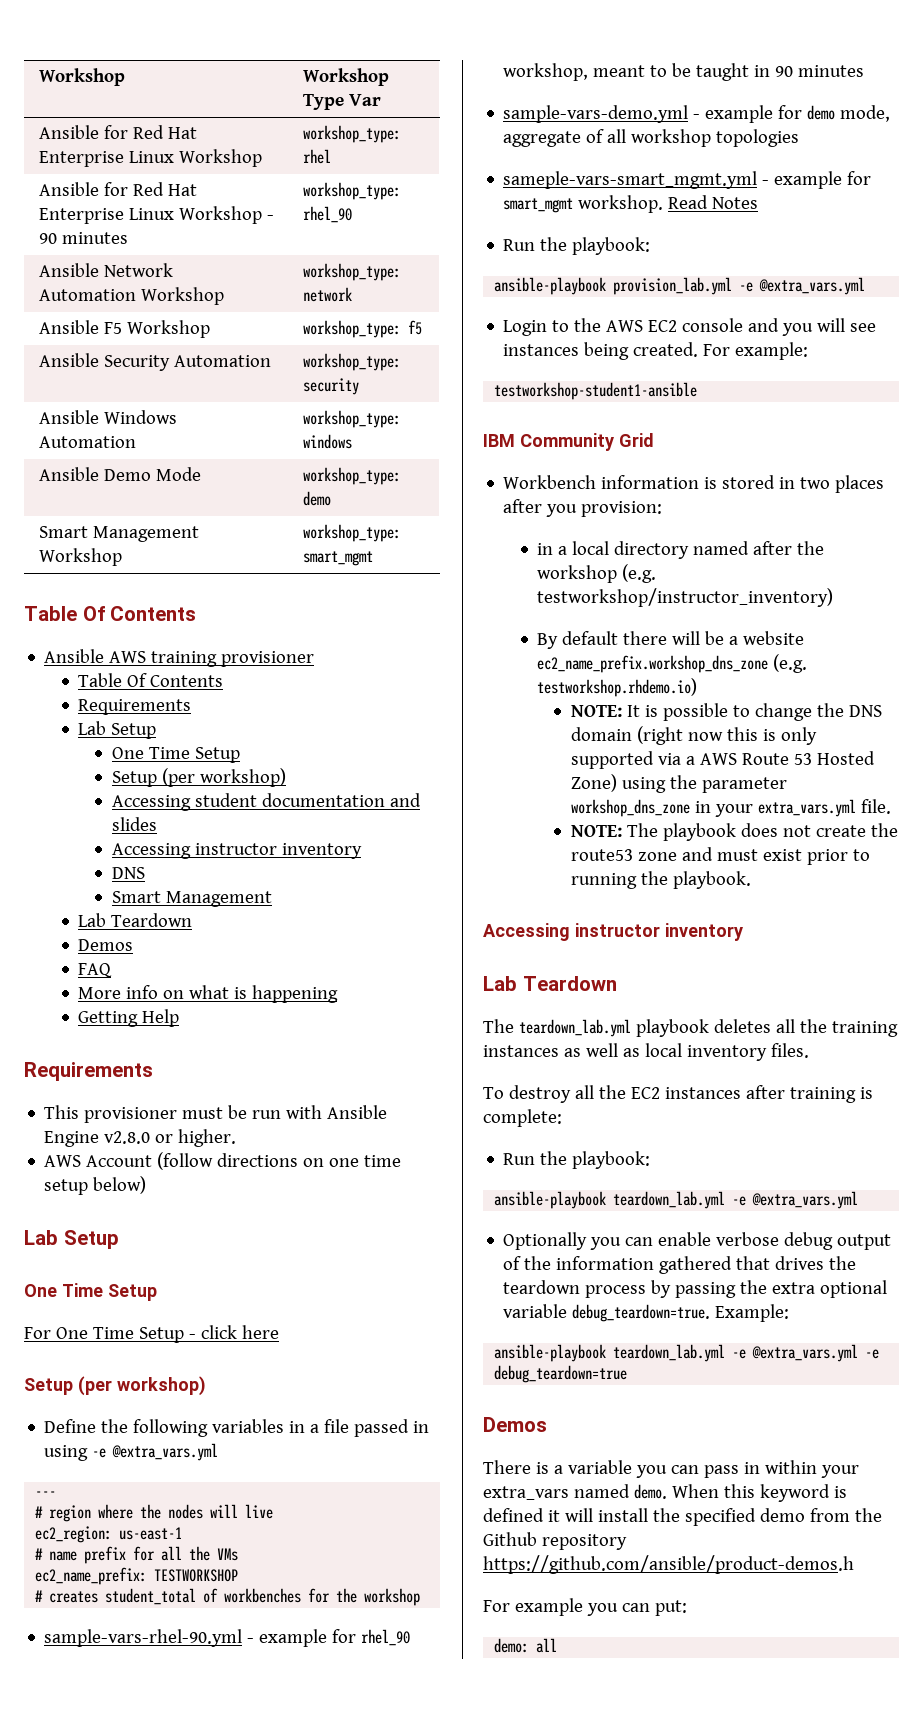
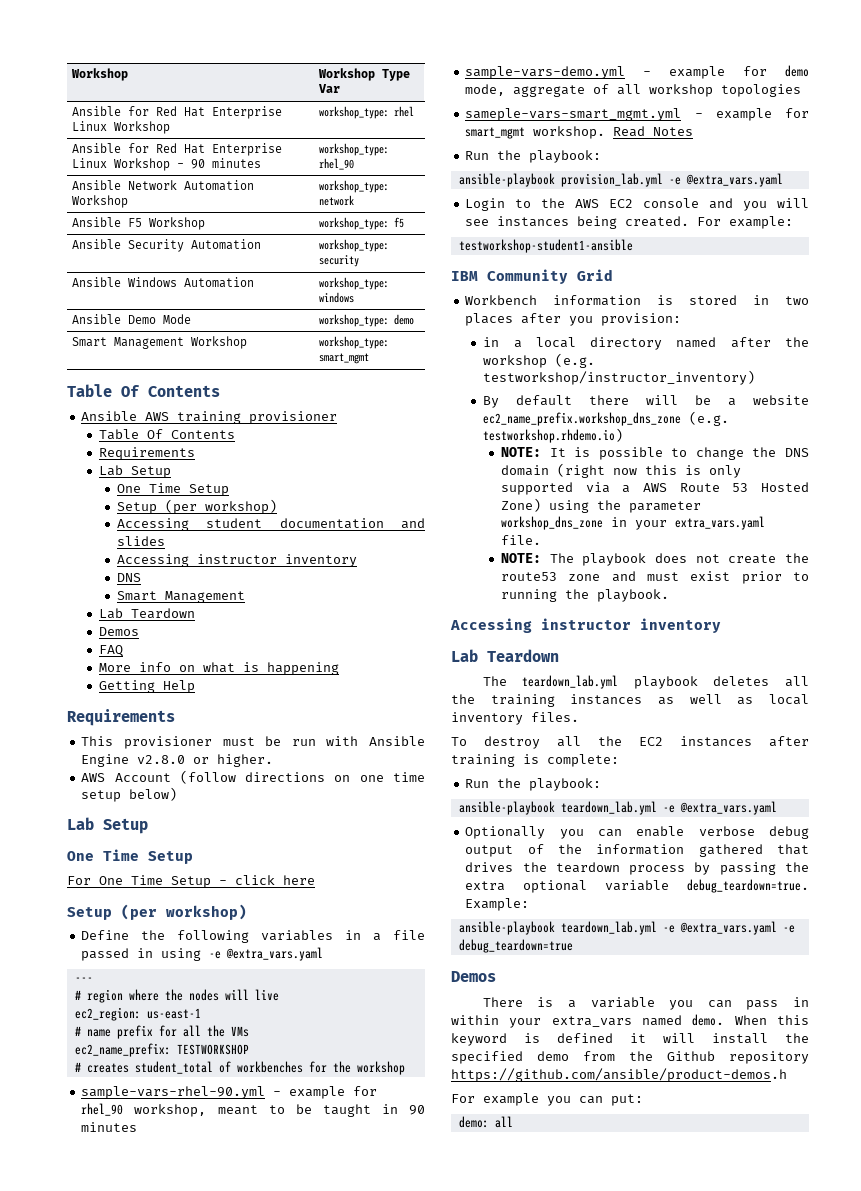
- Define the following variables in a file passed in using -e @extra_vars.yml
+ Define the following variables in a file passed in using -e @extra_vars.yaml
- ansible-playbook provision_lab.yml -e @extra_vars.yml
+ ansible-playbook provision_lab.yml -e @extra_vars.yaml
- NOTE: It is possible to change the DNS domain (right now this is only supported via a AWS Route 53 Hosted Zone) using the parameter workshop_dns_zone in your extra_vars.yml file.
+ NOTE: It is possible to change the DNS domain (right now this is only supported via a AWS Route 53 Hosted Zone) using the parameter workshop_dns_zone in your extra_vars.yaml file.
  To destroy all the EC2 instances after training is complete:
  Run the playbook:
- ansible-playbook teardown_lab.yml -e @extra_vars.yml
+ ansible-playbook teardown_lab.yml -e @extra_vars.yaml
- ansible-playbook teardown_lab.yml -e @extra_vars.yml -e debug_teardown=true
+ ansible-playbook teardown_lab.yml -e @extra_vars.yaml -e debug_teardown=true

